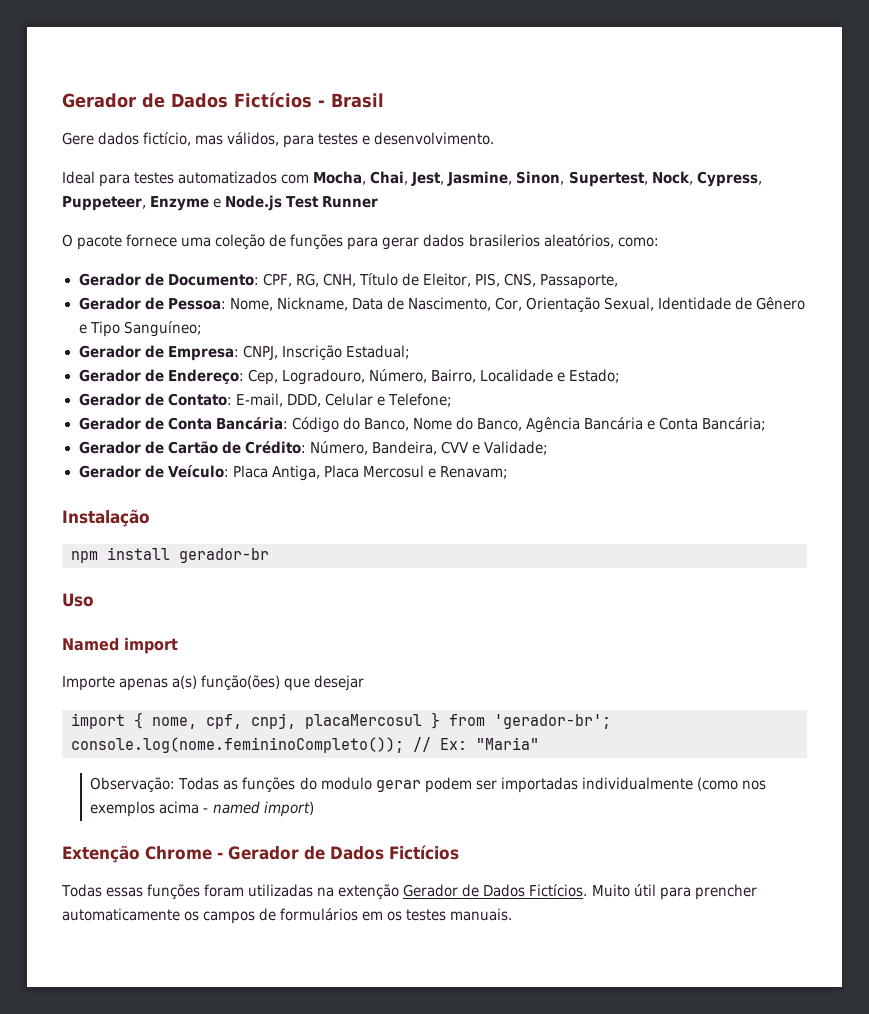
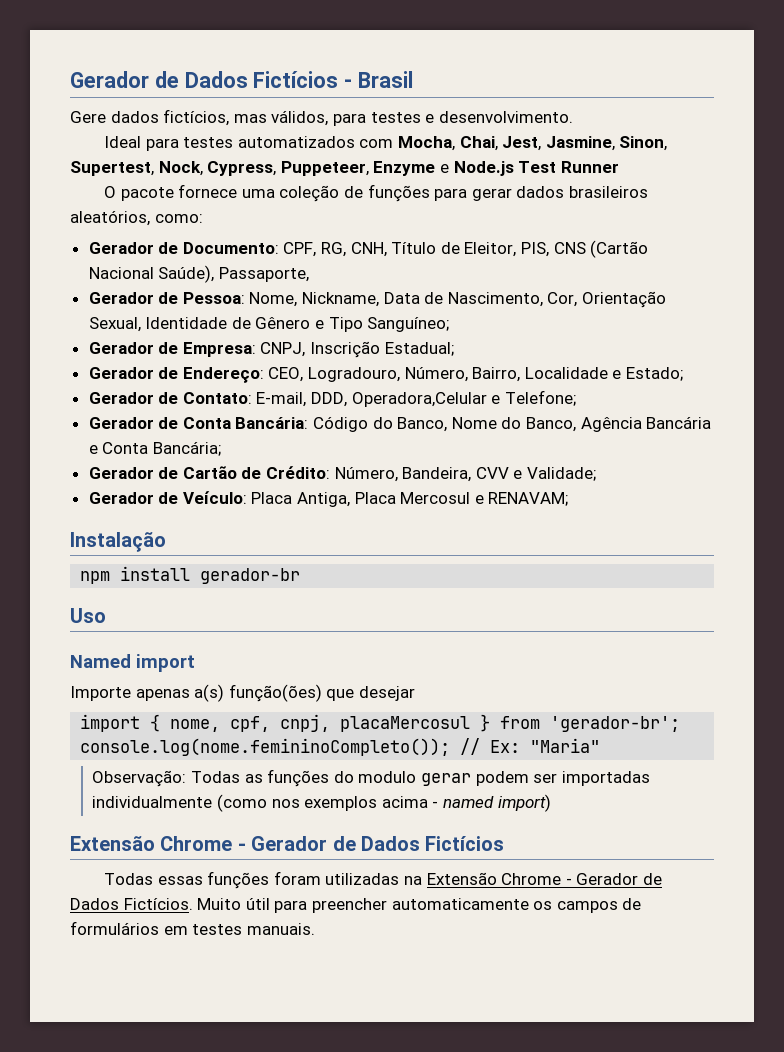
- Gere dados fictício, mas válidos, para testes e desenvolvimento.
+ Gere dados fictícios, mas válidos, para testes e desenvolvimento.
- O pacote fornece uma coleção de funções para gerar dados brasilerios aleatórios, como:
+ O pacote fornece uma coleção de funções para gerar dados brasileiros aleatórios, como:
- Gerador de Documento: CPF, RG, CNH, Título de Eleitor, PIS, CNS, Passaporte,
+ Gerador de Documento: CPF, RG, CNH, Título de Eleitor, PIS, CNS (Cartão Nacional Saúde), Passaporte,
- Gerador de Endereço: Cep, Logradouro, Número, Bairro, Localidade e Estado;
+ Gerador de Endereço: CEO, Logradouro, Número, Bairro, Localidade e Estado;
- Gerador de Contato: E-mail, DDD, Celular e Telefone;
+ Gerador de Contato: E-mail, DDD, Operadora,Celular e Telefone;
- Gerador de Veículo: Placa Antiga, Placa Mercosul e Renavam;
+ Gerador de Veículo: Placa Antiga, Placa Mercosul e RENAVAM;
- Extenção Chrome - Gerador de Dados Fictícios
+ Extensão Chrome - Gerador de Dados Fictícios
- Todas essas funções foram utilizadas na extenção Gerador de Dados Fictícios.
+ Todas essas funções foram utilizadas na Extensão Chrome - Gerador de Dados Fictícios.
- Muito útil para prencher automaticamente os campos de formulários em os testes manuais.
+ Muito útil para preencher automaticamente os campos de formulários em testes manuais.

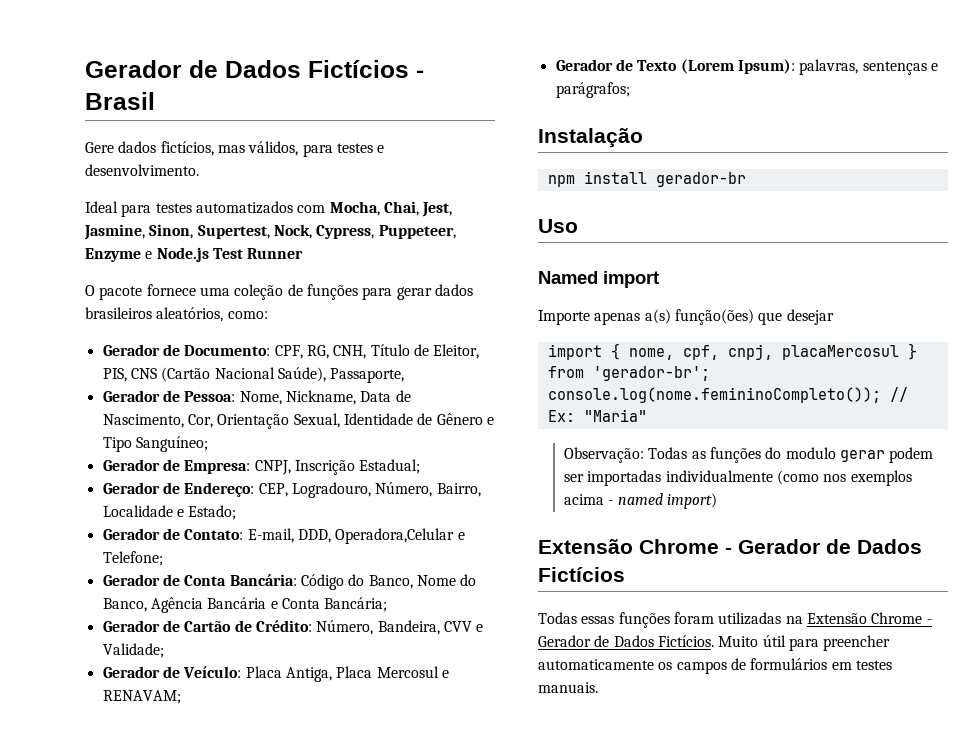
- Gerador de Endereço: CEO, Logradouro, Número, Bairro, Localidade e Estado;
+ Gerador de Endereço: CEP, Logradouro, Número, Bairro, Localidade e Estado;
+ Gerador de Texto (Lorem Ipsum): palavras, sentenças e parágrafos;

